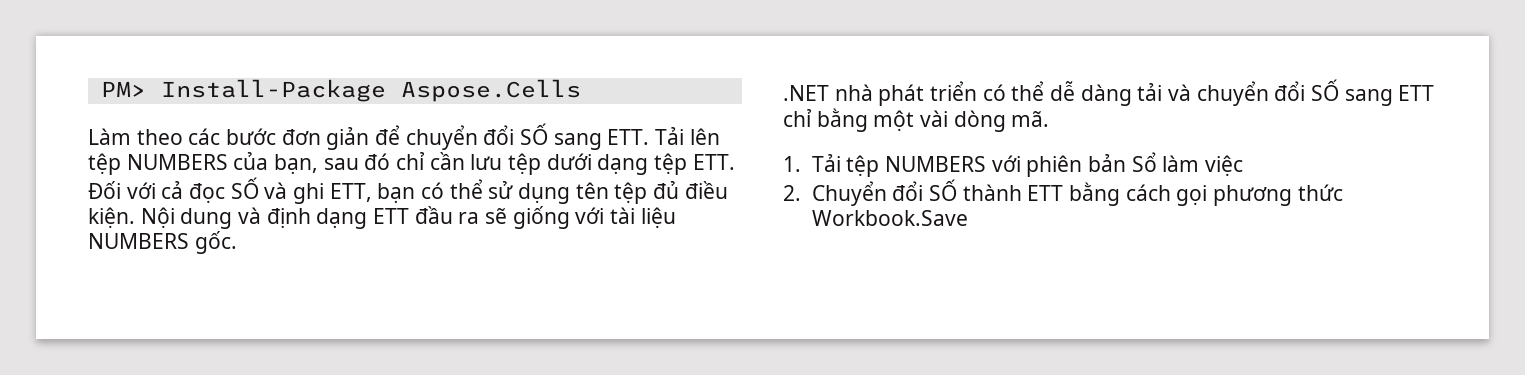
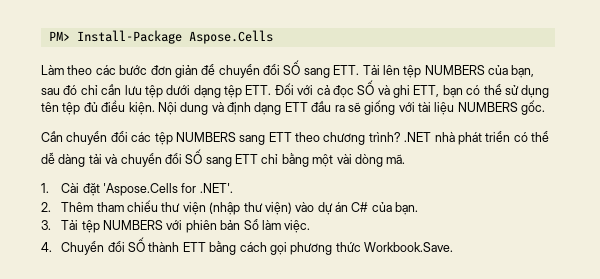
- .NET nhà phát triển có thể dễ dàng tải và chuyển đổi SỐ sang ETT chỉ bằng một vài dòng mã.
+ Cần chuyển đổi các tệp NUMBERS sang ETT theo chương trình? .NET nhà phát triển có thể dễ dàng tải và chuyển đổi SỐ sang ETT chỉ bằng một vài dòng mã.
- 1. Tải tệp NUMBERS với phiên bản Sổ làm việc
- 2. Chuyển đổi SỐ thành ETT bằng cách gọi phương thức Workbook.Save
+ 1. Cài đặt 'Aspose.Cells for .NET'.
+ 2. Thêm tham chiếu thư viện (nhập thư viện) vào dự án C# của bạn.
+ 3. Tải tệp NUMBERS với phiên bản Sổ làm việc.
+ 4. Chuyển đổi SỐ thành ETT bằng cách gọi phương thức Workbook.Save.

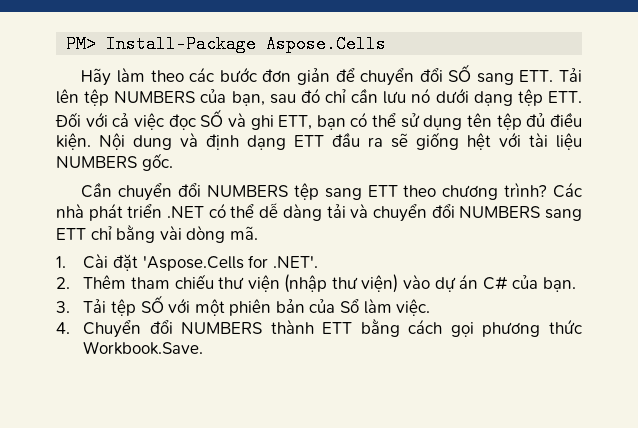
- Làm theo các bước đơn giản để chuyển đổi SỐ sang ETT. Tải lên tệp NUMBERS của bạn, sau đó chỉ cần lưu tệp dưới dạng tệp ETT. Đối với cả đọc SỐ và ghi ETT, bạn có thể sử dụng tên tệp đủ điều kiện.
+ Hãy làm theo các bước đơn giản để chuyển đổi SỐ sang ETT. Tải lên tệp NUMBERS của bạn, sau đó chỉ cần lưu nó dưới dạng tệp ETT. Đối với cả việc đọc SỐ và ghi ETT, bạn có thể sử dụng tên tệp đủ điều kiện.
- Nội dung và định dạng ETT đầu ra sẽ giống với tài liệu NUMBERS gốc.
+ Nội dung và định dạng ETT đầu ra sẽ giống hệt với tài liệu NUMBERS gốc.
- Cần chuyển đổi các tệp NUMBERS sang ETT theo chương trình? .NET nhà phát triển có thể dễ dàng tải và chuyển đổi SỐ sang ETT chỉ bằng một vài dòng mã.
+ Cần chuyển đổi NUMBERS tệp sang ETT theo chương trình? Các nhà phát triển .NET có thể dễ dàng tải và chuyển đổi NUMBERS sang ETT chỉ bằng vài dòng mã.
- 3. Tải tệp NUMBERS với phiên bản Sổ làm việc.
+ 3. Tải tệp SỐ với một phiên bản của Sổ làm việc.
- 4. Chuyển đổi SỐ thành ETT bằng cách gọi phương thức Workbook.Save.
+ 4. Chuyển đổi NUMBERS thành ETT bằng cách gọi phương thức Workbook.Save.

